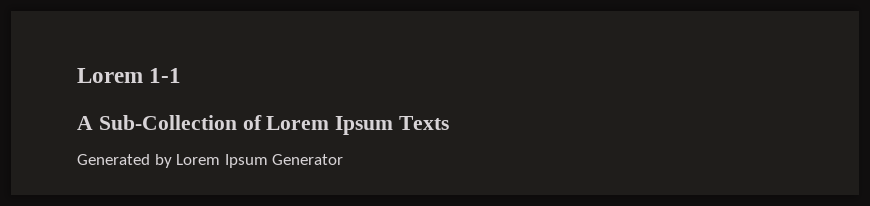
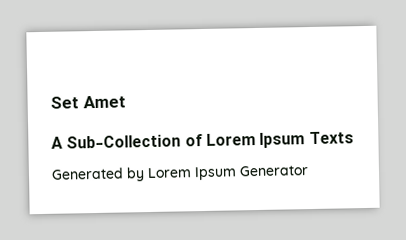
- Lorem 1-1
+ Set Amet

